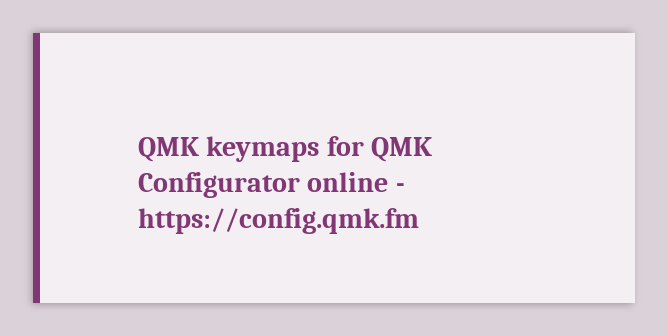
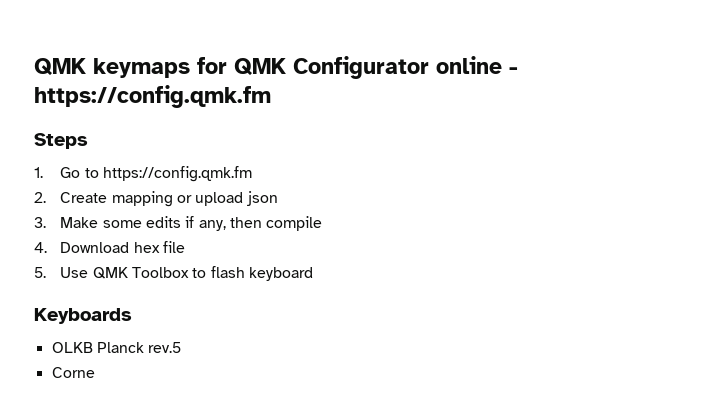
+ Steps
+ 1. Go to https://config.qmk.fm
+ 2. Create mapping or upload json
+ 3. Make some edits if any, then compile
+ 4. Download hex file
+ 5. Use QMK Toolbox to flash keyboard
+ Keyboards
+ OLKB Planck rev.5
+ Corne

